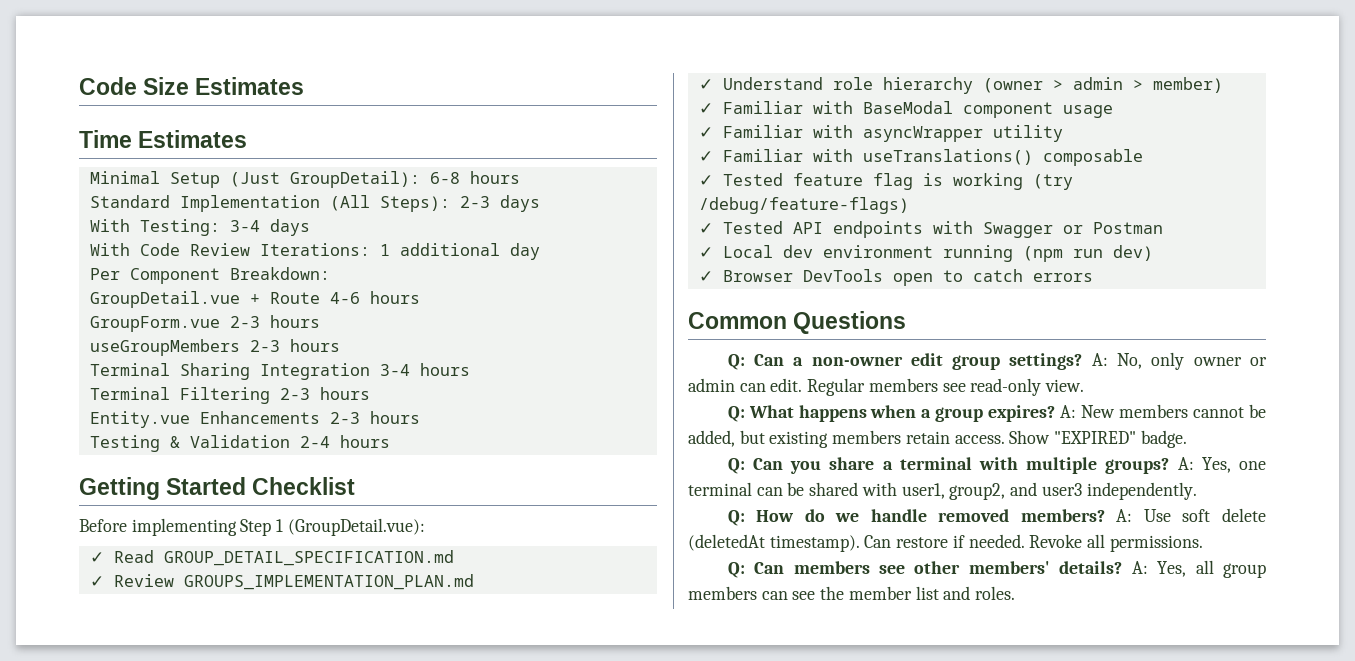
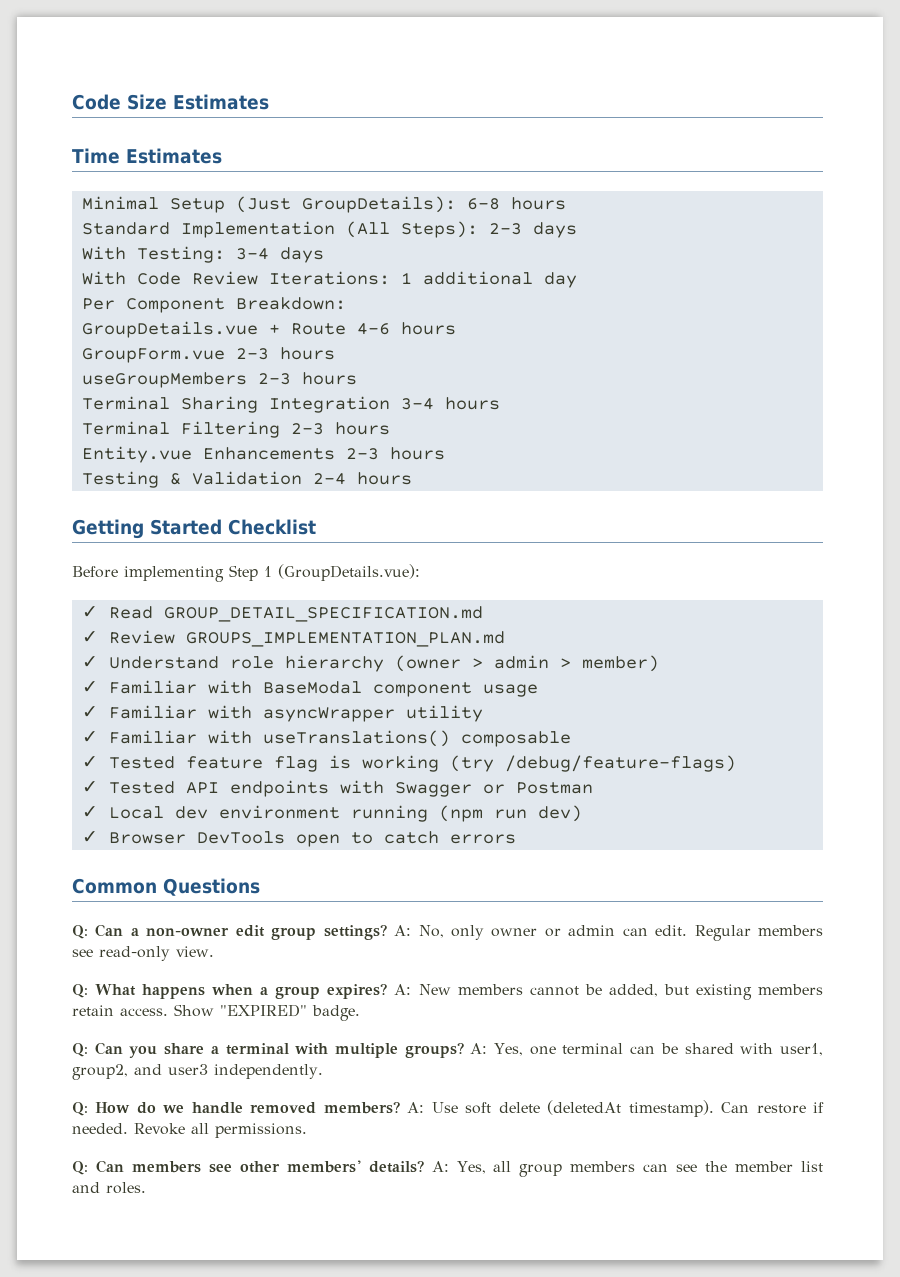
- Minimal Setup (Just GroupDetail): 6-8 hours
+ Minimal Setup (Just GroupDetails): 6-8 hours
- GroupDetail.vue + Route 4-6 hours
+ GroupDetails.vue + Route 4-6 hours
- Before implementing Step 1 (GroupDetail.vue):
+ Before implementing Step 1 (GroupDetails.vue):

